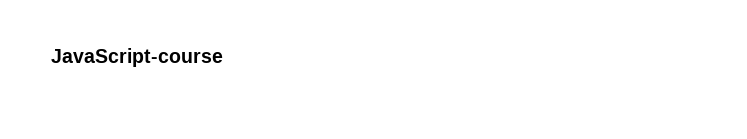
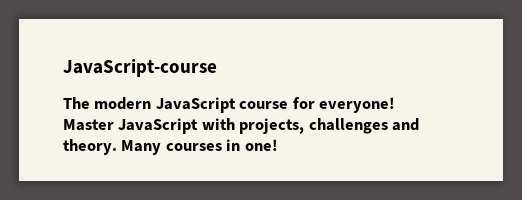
+ The modern JavaScript course for everyone! Master JavaScript with projects, challenges and theory. Many courses in one!

